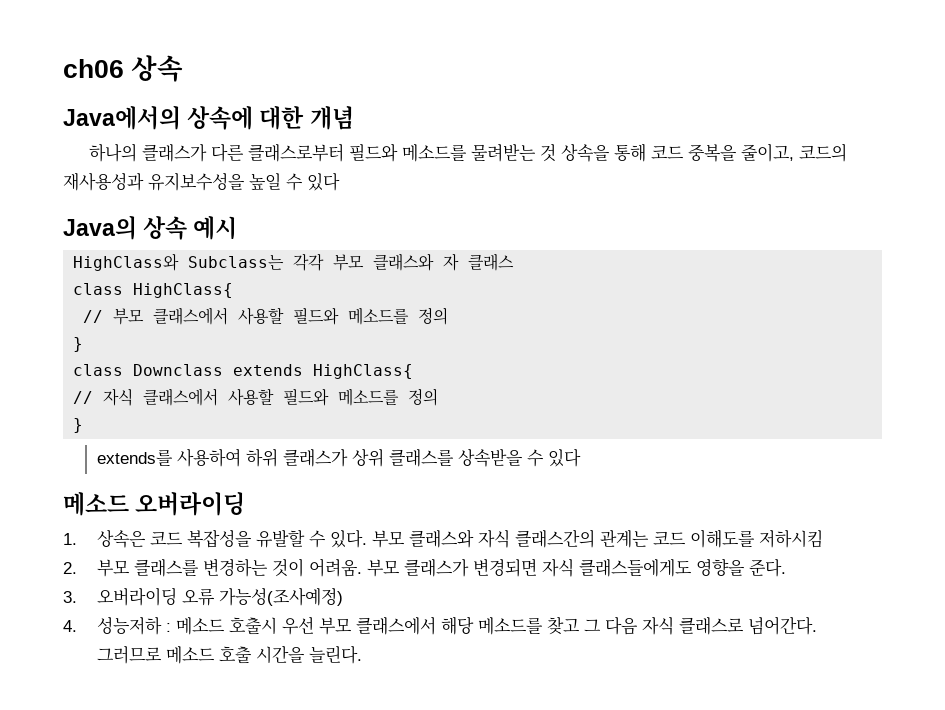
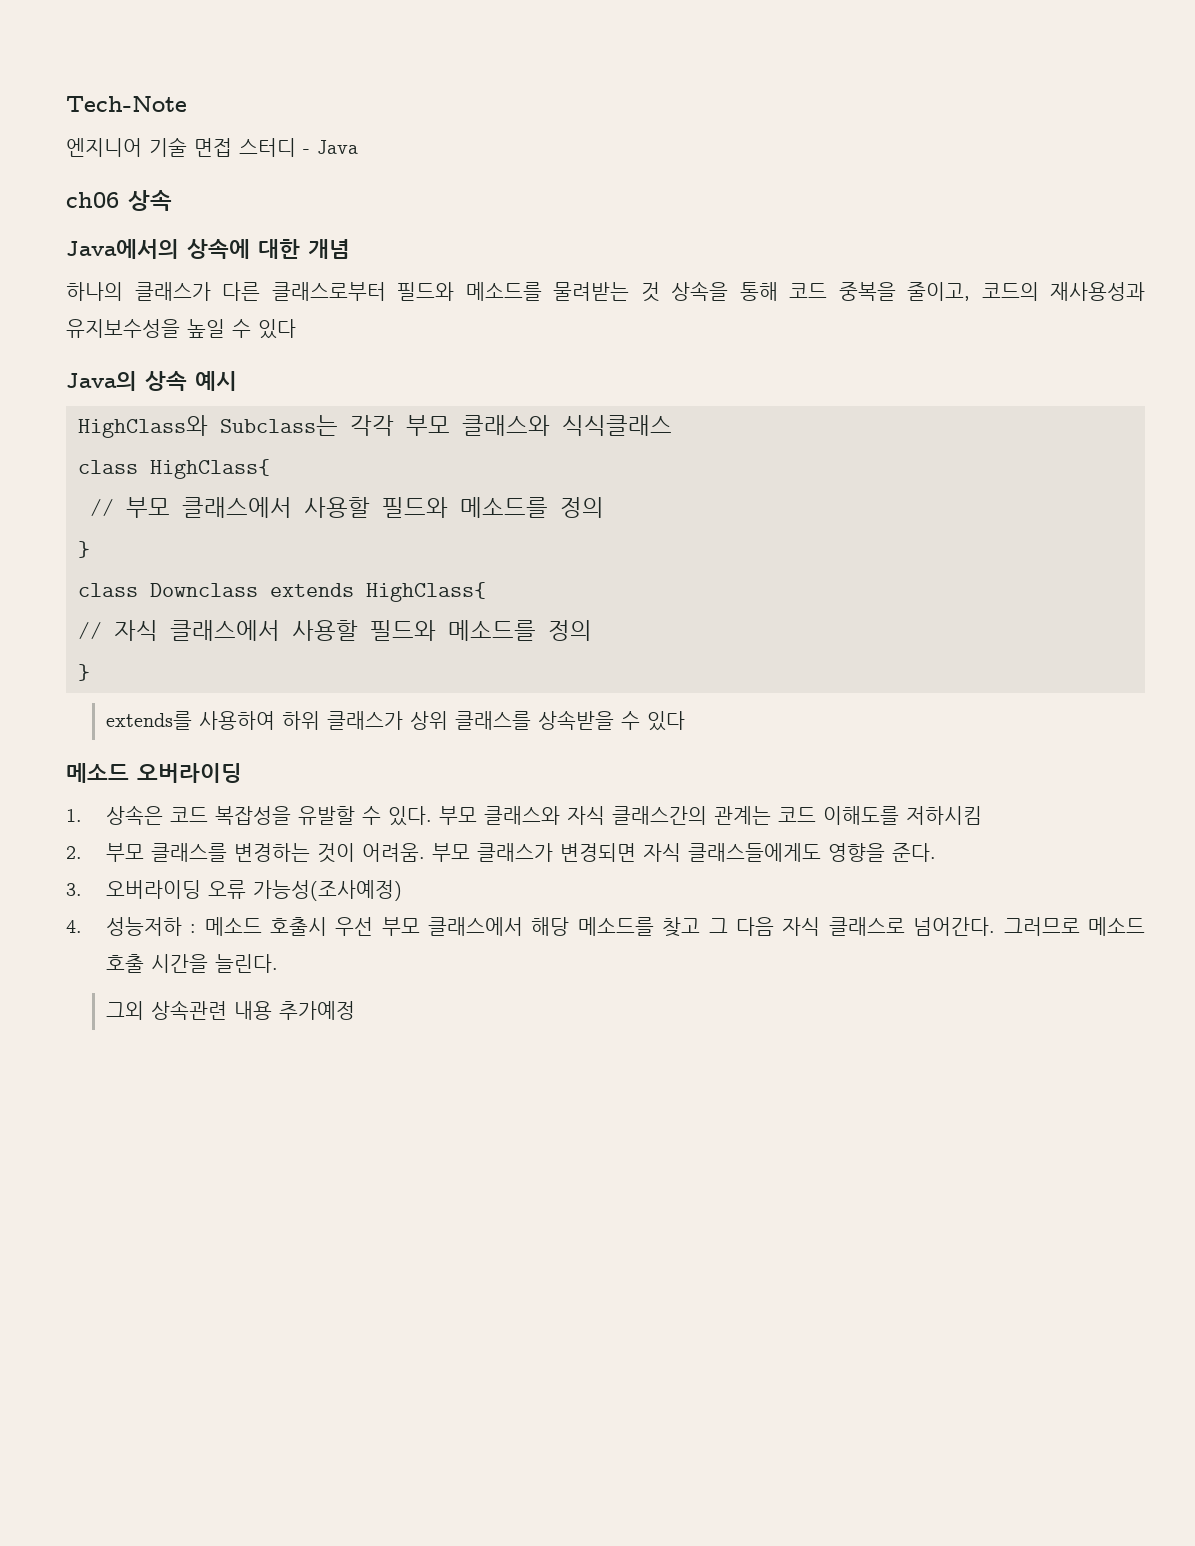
+ Tech-Note
+ 엔지니어 기술 면접 스터디 - Java
- HighClass와 Subclass는 각각 부모 클래스와 자 클래스
+ HighClass와 Subclass는 각각 부모 클래스와 식식클래스
+ 그외 상속관련 내용 추가예정

